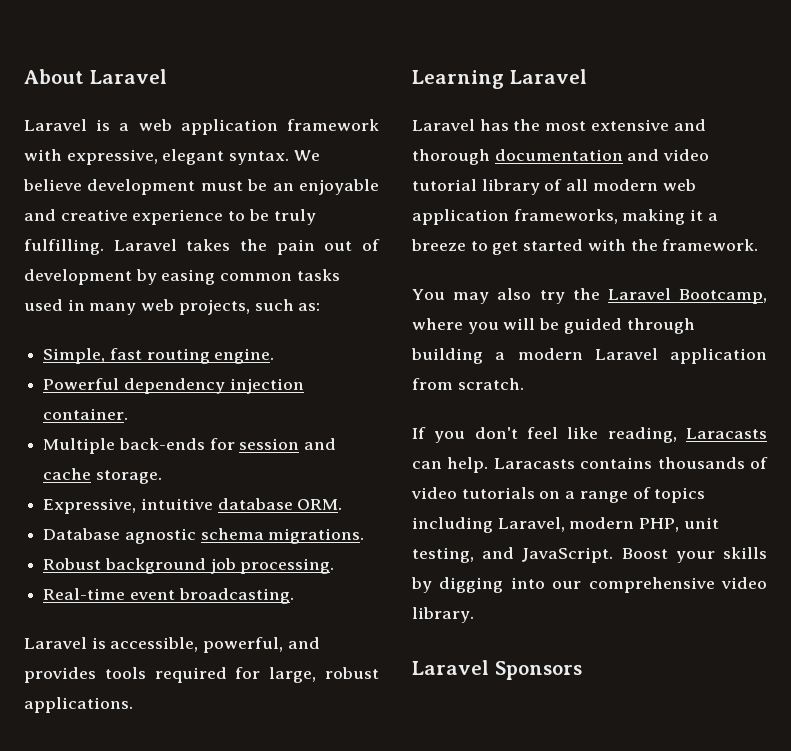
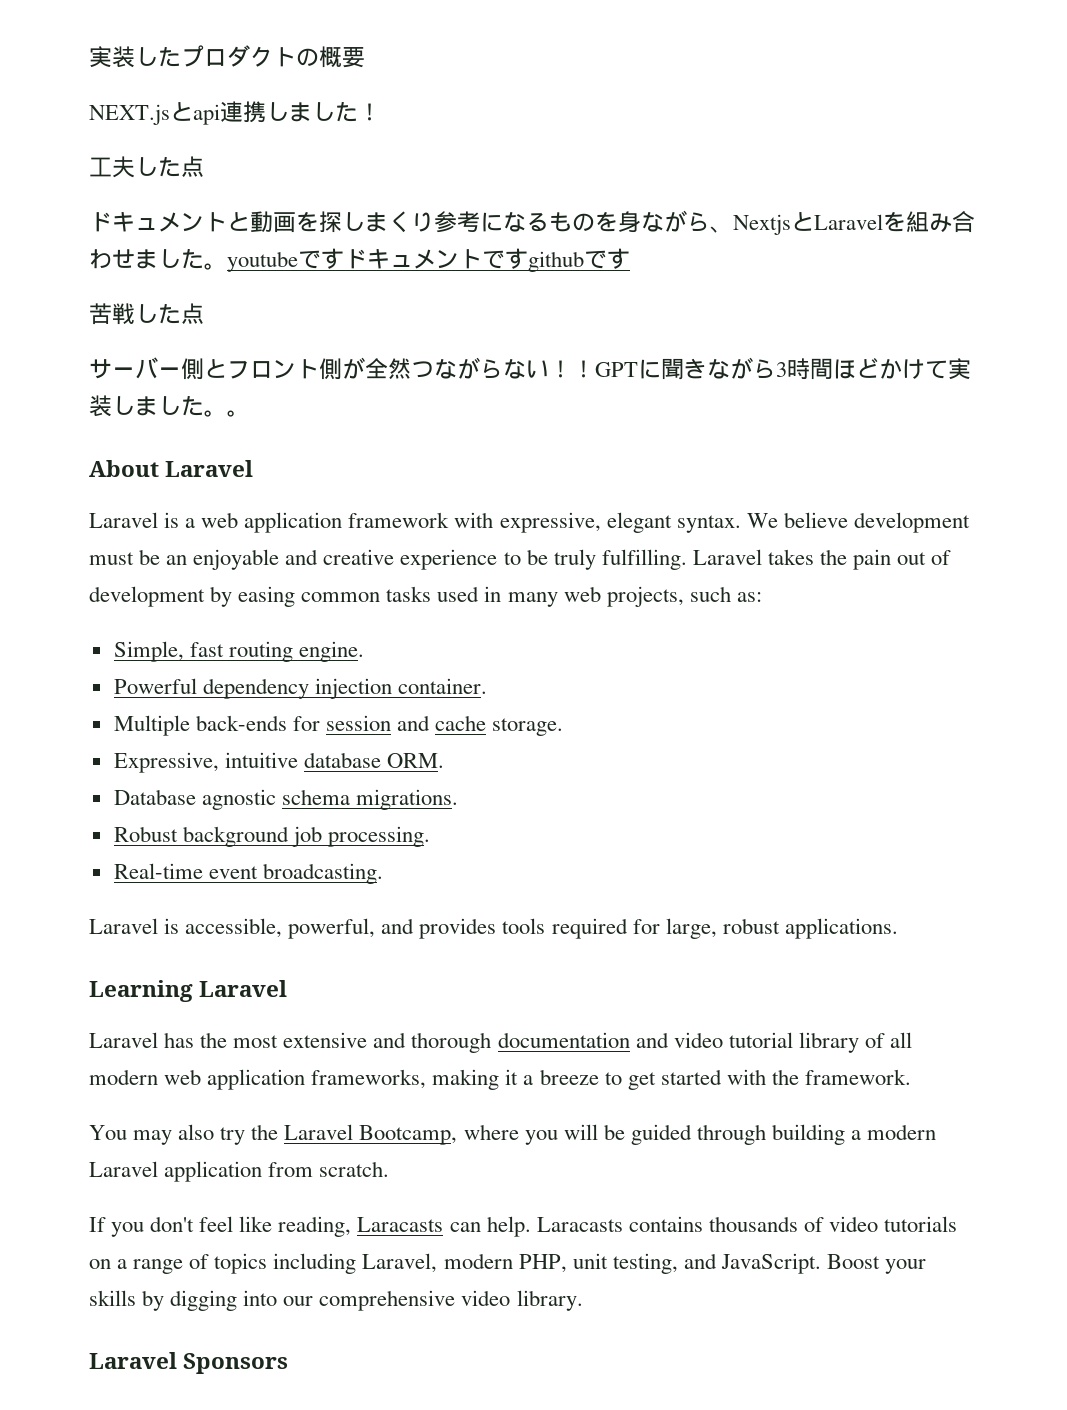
+ 実装したプロダクトの概要
+ NEXT.jsとapi連携しました！
+ 工夫した点
+ ドキュメントと動画を探しまくり参考になるものを身ながら、NextjsとLaravelを組み合わせました。youtubeですドキュメントですgithubです
+ 苦戦した点
+ サーバー側とフロント側が全然つながらない！！GPTに聞きながら3時間ほどかけて実装しました。。

